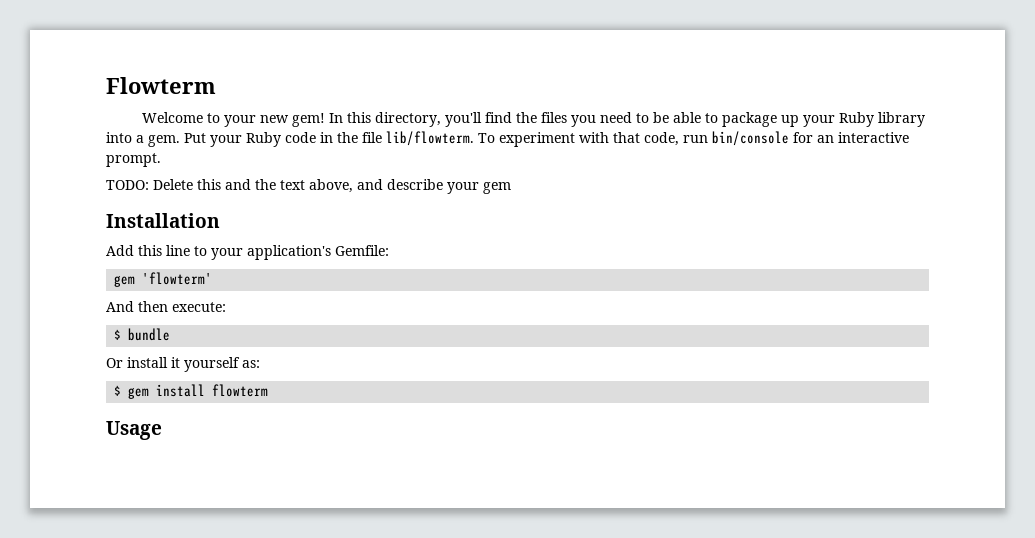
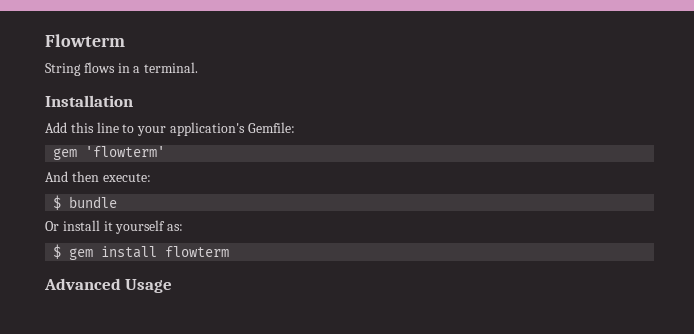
- Welcome to your new gem! In this directory, you'll find the files you need to be able to package up your Ruby library into a gem. Put your Ruby code in the file lib/flowterm. To experiment with that code, run bin/console for an interactive prompt.
- TODO: Delete this and the text above, and describe your gem
+ String flows in a terminal.
- Usage
+ Advanced Usage

